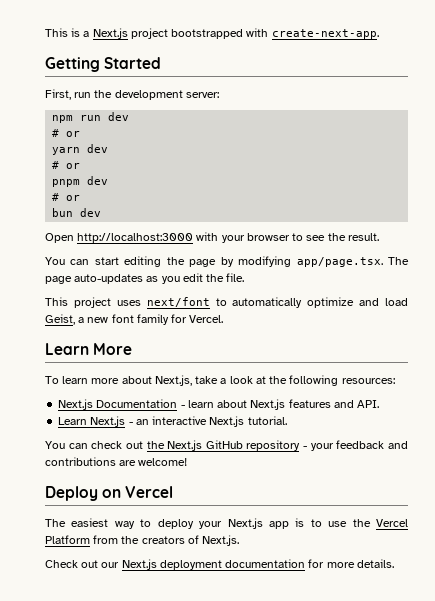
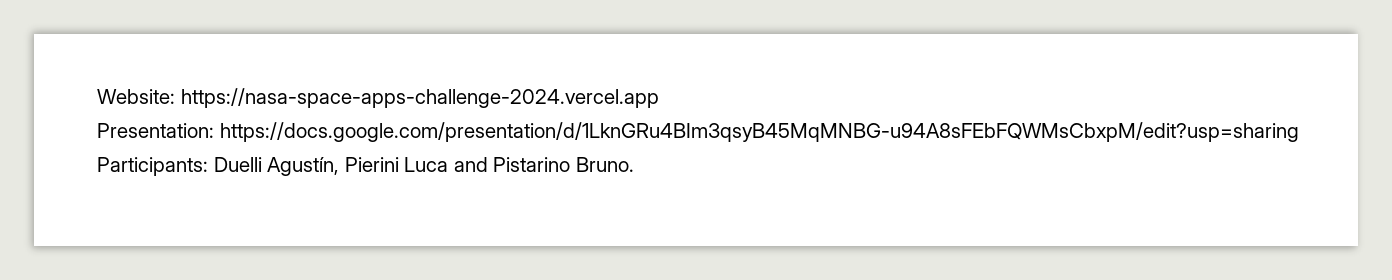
- This is a Next.js project bootstrapped with create-next-app.
- Getting Started
- First, run the development server:
- npm run dev
- # or
- yarn dev
- # or
- pnpm dev
- # or
- bun dev
- Open http://localhost:3000 with your browser to see the result.
- You can start editing the page by modifying app/page.tsx. The page auto-updates as you edit the file.
- This project uses next/font to automatically optimize and load Geist, a new font family for Vercel.
- Learn More
- To learn more about Next.js, take a look at the following resources:
- Next.js Documentation - learn about Next.js features and API.
- Learn Next.js - an interactive Next.js tutorial.
- You can check out the Next.js GitHub repository - your feedback and contributions are welcome!
- Deploy on Vercel
- The easiest way to deploy your Next.js app is to use the Vercel Platform from the creators of Next.js.
- Check out our Next.js deployment documentation for more details.
+ Website: https://nasa-space-apps-challenge-2024.vercel.app
+ Presentation: https://docs.google.com/presentation/d/1LknGRu4BIm3qsyB45MqMNBG-u94A8sFEbFQWMsCbxpM/edit?usp=sharing
+ Participants: Duelli Agustín, Pierini Luca and Pistarino Bruno.

